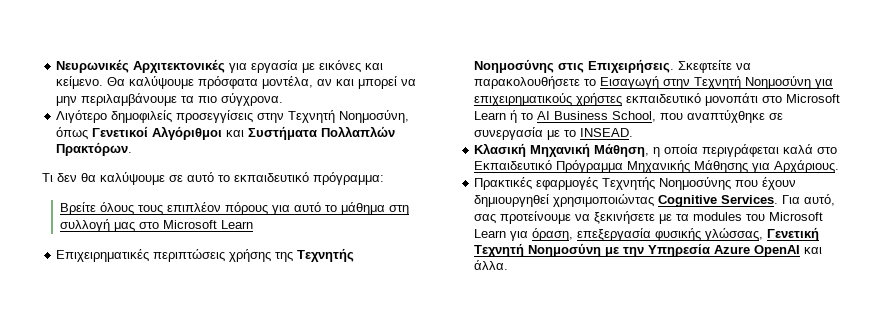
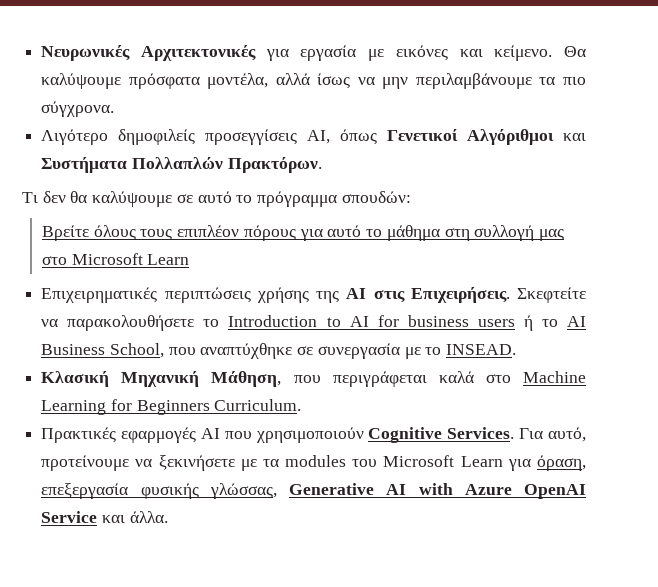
- Θα καλύψουμε πρόσφατα μοντέλα, αν και μπορεί να μην περιλαμβάνουμε τα πιο σύγχρονα.
+ Θα καλύψουμε πρόσφατα μοντέλα, αλλά ίσως να μην περιλαμβάνουμε τα πιο σύγχρονα.
- Λιγότερο δημοφιλείς προσεγγίσεις στην Τεχνητή Νοημοσύνη, όπως Γενετικοί Αλγόριθμοι και Συστήματα Πολλαπλών Πρακτόρων.
+ Λιγότερο δημοφιλείς προσεγγίσεις AI, όπως Γενετικοί Αλγόριθμοι και Συστήματα Πολλαπλών Πρακτόρων.
- Τι δεν θα καλύψουμε σε αυτό το εκπαιδευτικό πρόγραμμα:
+ Τι δεν θα καλύψουμε σε αυτό το πρόγραμμα σπουδών:
- Επιχειρηματικές περιπτώσεις χρήσης της Τεχνητής Νοημοσύνης στις Επιχειρήσεις.
+ Επιχειρηματικές περιπτώσεις χρήσης της AI στις Επιχειρήσεις.
- Σκεφτείτε να παρακολουθήσετε το Εισαγωγή στην Τεχνητή Νοημοσύνη για επιχειρηματικούς χρήστες εκπαιδευτικό μονοπάτι στο Microsoft Learn ή το AI Business School, που αναπτύχθηκε σε συνεργασία με το INSEAD.
+ Σκεφτείτε να παρακολουθήσετε το Introduction to AI for business users ή το AI Business School, που αναπτύχθηκε σε συνεργασία με το INSEAD.
- Κλασική Μηχανική Μάθηση, η οποία περιγράφεται καλά στο Εκπαιδευτικό Πρόγραμμα Μηχανικής Μάθησης για Αρχάριους.
- Πρακτικές εφαρμογές Τεχνητής Νοημοσύνης που έχουν δημιουργηθεί χρησιμοποιώντας Cognitive Services.
+ Κλασική Μηχανική Μάθηση, που περιγράφεται καλά στο Machine Learning for Beginners Curriculum.
+ Πρακτικές εφαρμογές AI που χρησιμοποιούν Cognitive Services.
- Για αυτό, σας προτείνουμε να ξεκινήσετε με τα modules του Microsoft Learn για όραση, επεξεργασία φυσικής γλώσσας, Γενετική Τεχνητή Νοημοσύνη με την Υπηρεσία Azure OpenAI και άλλα.
+ Για αυτό, προτείνουμε να ξεκινήσετε με τα modules του Microsoft Learn για όραση, επεξεργασία φυσικής γλώσσας, Generative AI with Azure OpenAI Service και άλλα.

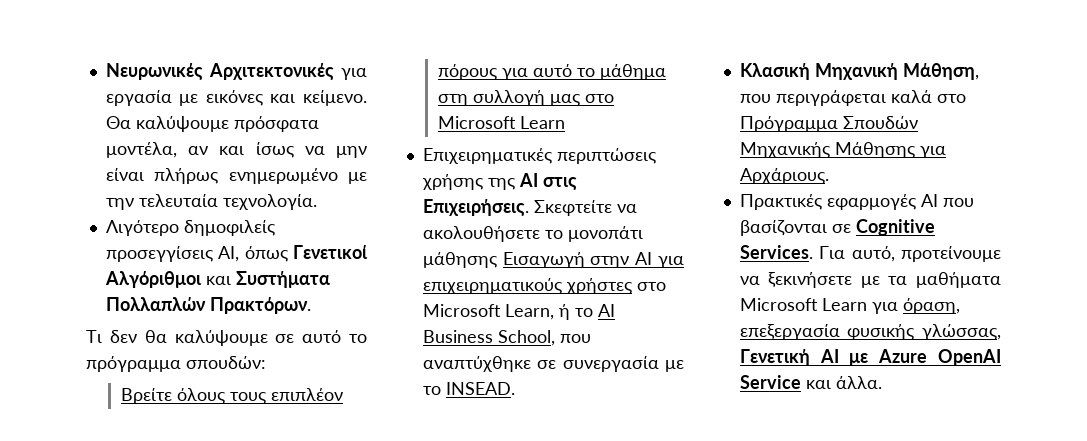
- Θα καλύψουμε πρόσφατα μοντέλα, αλλά ίσως να μην περιλαμβάνουμε τα πιο σύγχρονα.
+ Θα καλύψουμε πρόσφατα μοντέλα, αν και ίσως να μην είναι πλήρως ενημερωμένο με την τελευταία τεχνολογία.
- Σκεφτείτε να παρακολουθήσετε το Introduction to AI for business users ή το AI Business School, που αναπτύχθηκε σε συνεργασία με το INSEAD.
+ Σκεφτείτε να ακολουθήσετε το μονοπάτι μάθησης Εισαγωγή στην AI για επιχειρηματικούς χρήστες στο Microsoft Learn, ή το AI Business School, που αναπτύχθηκε σε συνεργασία με το INSEAD.
- Κλασική Μηχανική Μάθηση, που περιγράφεται καλά στο Machine Learning for Beginners Curriculum.
+ Κλασική Μηχανική Μάθηση, που περιγράφεται καλά στο Πρόγραμμα Σπουδών Μηχανικής Μάθησης για Αρχάριους.
- Πρακτικές εφαρμογές AI που χρησιμοποιούν Cognitive Services.
+ Πρακτικές εφαρμογές AI που βασίζονται σε Cognitive Services.
- Για αυτό, προτείνουμε να ξεκινήσετε με τα modules του Microsoft Learn για όραση, επεξεργασία φυσικής γλώσσας, Generative AI with Azure OpenAI Service και άλλα.
+ Για αυτό, προτείνουμε να ξεκινήσετε με τα μαθήματα Microsoft Learn για όραση, επεξεργασία φυσικής γλώσσας, Γενετική AI με Azure OpenAI Service και άλλα.

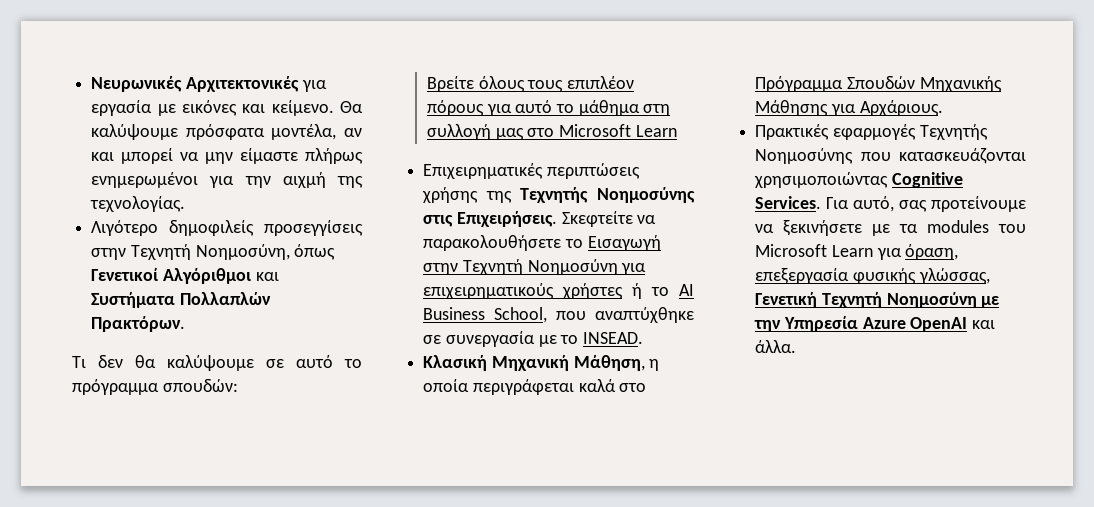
- Θα καλύψουμε πρόσφατα μοντέλα, αν και ίσως να μην είναι πλήρως ενημερωμένο με την τελευταία τεχνολογία.
+ Θα καλύψουμε πρόσφατα μοντέλα, αν και μπορεί να μην είμαστε πλήρως ενημερωμένοι για την αιχμή της τεχνολογίας.
- Λιγότερο δημοφιλείς προσεγγίσεις AI, όπως Γενετικοί Αλγόριθμοι και Συστήματα Πολλαπλών Πρακτόρων.
+ Λιγότερο δημοφιλείς προσεγγίσεις στην Τεχνητή Νοημοσύνη, όπως Γενετικοί Αλγόριθμοι και Συστήματα Πολλαπλών Πρακτόρων.
- Επιχειρηματικές περιπτώσεις χρήσης της AI στις Επιχειρήσεις.
+ Επιχειρηματικές περιπτώσεις χρήσης της Τεχνητής Νοημοσύνης στις Επιχειρήσεις.
- Σκεφτείτε να ακολουθήσετε το μονοπάτι μάθησης Εισαγωγή στην AI για επιχειρηματικούς χρήστες στο Microsoft Learn, ή το AI Business School, που αναπτύχθηκε σε συνεργασία με το INSEAD.
+ Σκεφτείτε να παρακολουθήσετε το Εισαγωγή στην Τεχνητή Νοημοσύνη για επιχειρηματικούς χρήστες ή το AI Business School, που αναπτύχθηκε σε συνεργασία με το INSEAD.
- Κλασική Μηχανική Μάθηση, που περιγράφεται καλά στο Πρόγραμμα Σπουδών Μηχανικής Μάθησης για Αρχάριους.
+ Κλασική Μηχανική Μάθηση, η οποία περιγράφεται καλά στο Πρόγραμμα Σπουδών Μηχανικής Μάθησης για Αρχάριους.
- Πρακτικές εφαρμογές AI που βασίζονται σε Cognitive Services.
+ Πρακτικές εφαρμογές Τεχνητής Νοημοσύνης που κατασκευάζονται χρησιμοποιώντας Cognitive Services.
- Για αυτό, προτείνουμε να ξεκινήσετε με τα μαθήματα Microsoft Learn για όραση, επεξεργασία φυσικής γλώσσας, Γενετική AI με Azure OpenAI Service και άλλα.
+ Για αυτό, σας προτείνουμε να ξεκινήσετε με τα modules του Microsoft Learn για όραση, επεξεργασία φυσικής γλώσσας, Γενετική Τεχνητή Νοημοσύνη με την Υπηρεσία Azure OpenAI και άλλα.

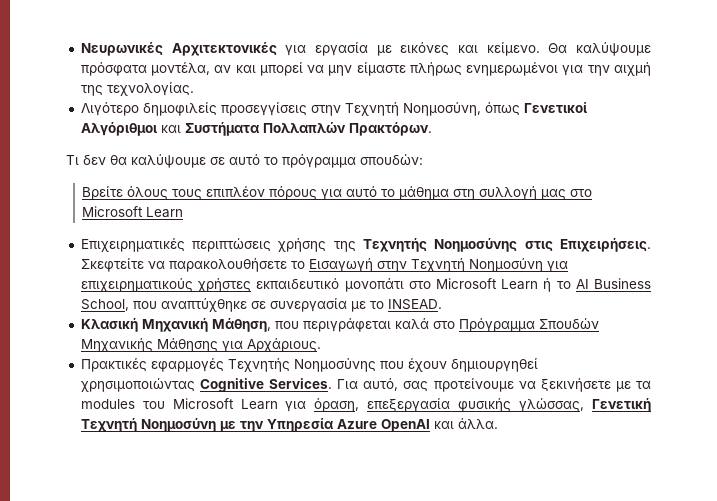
- Σκεφτείτε να παρακολουθήσετε το Εισαγωγή στην Τεχνητή Νοημοσύνη για επιχειρηματικούς χρήστες ή το AI Business School, που αναπτύχθηκε σε συνεργασία με το INSEAD.
+ Σκεφτείτε να παρακολουθήσετε το Εισαγωγή στην Τεχνητή Νοημοσύνη για επιχειρηματικούς χρήστες εκπαιδευτικό μονοπάτι στο Microsoft Learn ή το AI Business School, που αναπτύχθηκε σε συνεργασία με το INSEAD.
- Κλασική Μηχανική Μάθηση, η οποία περιγράφεται καλά στο Πρόγραμμα Σπουδών Μηχανικής Μάθησης για Αρχάριους.
+ Κλασική Μηχανική Μάθηση, που περιγράφεται καλά στο Πρόγραμμα Σπουδών Μηχανικής Μάθησης για Αρχάριους.
- Πρακτικές εφαρμογές Τεχνητής Νοημοσύνης που κατασκευάζονται χρησιμοποιώντας Cognitive Services.
+ Πρακτικές εφαρμογές Τεχνητής Νοημοσύνης που έχουν δημιουργηθεί χρησιμοποιώντας Cognitive Services.

